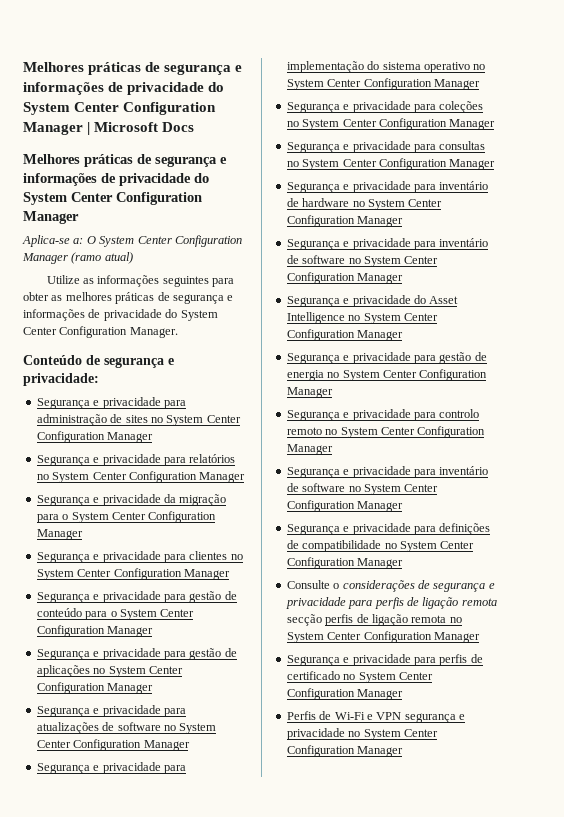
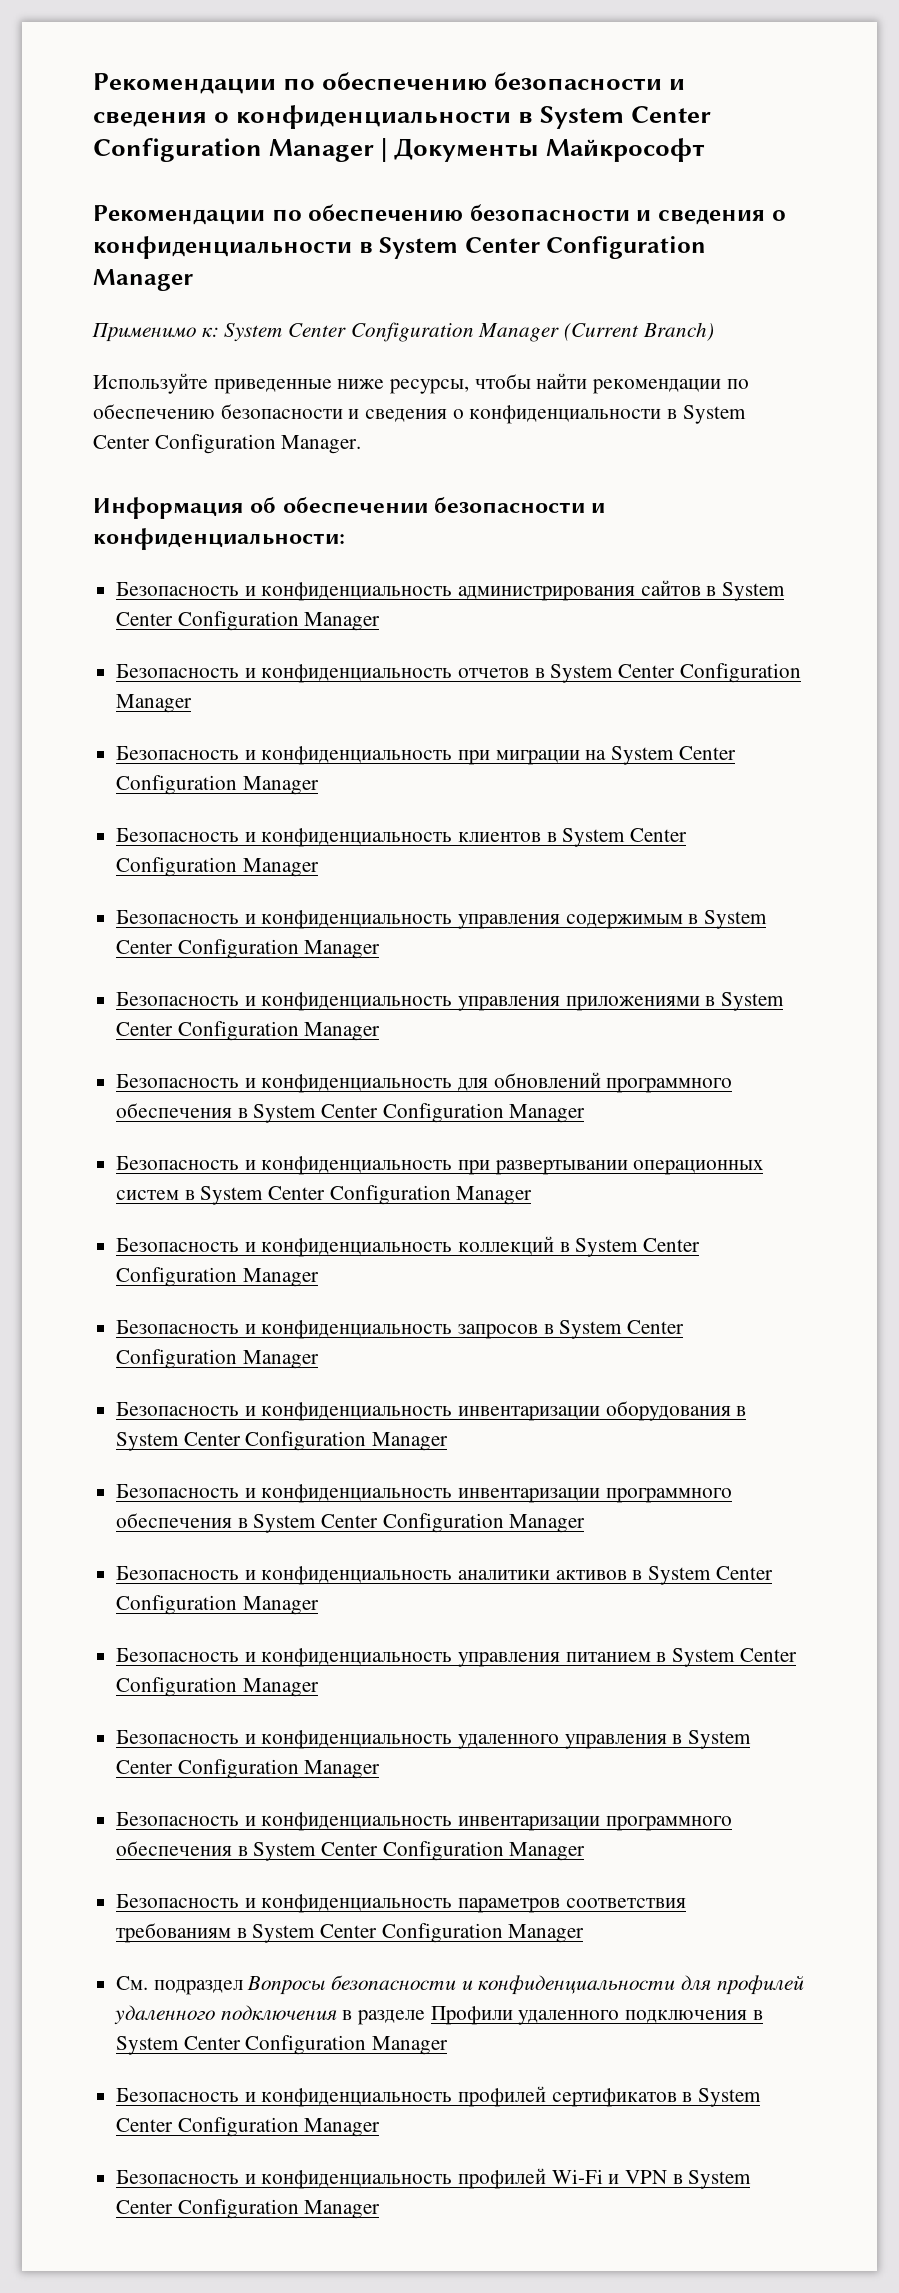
- Melhores práticas de segurança e informações de privacidade do System Center Configuration Manager | Microsoft Docs
- Melhores práticas de segurança e informações de privacidade do System Center Configuration Manager
- Aplica-se a: O System Center Configuration Manager (ramo atual)
- Utilize as informações seguintes para obter as melhores práticas de segurança e informações de privacidade do System Center Configuration Manager.
- Conteúdo de segurança e privacidade:
- Segurança e privacidade para administração de sites no System Center Configuration Manager
- Segurança e privacidade para relatórios no System Center Configuration Manager
- Segurança e privacidade da migração para o System Center Configuration Manager
- Segurança e privacidade para clientes no System Center Configuration Manager
- Segurança e privacidade para gestão de conteúdo para o System Center Configuration Manager
- Segurança e privacidade para gestão de aplicações no System Center Configuration Manager
- Segurança e privacidade para atualizações de software no System Center Configuration Manager
- Segurança e privacidade para implementação do sistema operativo no System Center Configuration Manager
- Segurança e privacidade para coleções no System Center Configuration Manager
- Segurança e privacidade para consultas no System Center Configuration Manager
- Segurança e privacidade para inventário de hardware no System Center Configuration Manager
- Segurança e privacidade para inventário de software no System Center Configuration Manager
- Segurança e privacidade do Asset Intelligence no System Center Configuration Manager
- Segurança e privacidade para gestão de energia no System Center Configuration Manager
- Segurança e privacidade para controlo remoto no System Center Configuration Manager
- Segurança e privacidade para inventário de software no System Center Configuration Manager
- Segurança e privacidade para definições de compatibilidade no System Center Configuration Manager
- Consulte o considerações de segurança e privacidade para perfis de ligação remota secção perfis de ligação remota no System Center Configuration Manager
- Segurança e privacidade para perfis de certificado no System Center Configuration Manager
- Perfis de Wi-Fi e VPN segurança e privacidade no System Center Configuration Manager
+ Рекомендации по обеспечению безопасности и сведения о конфиденциальности в System Center Configuration Manager | Документы Майкрософт
+ Рекомендации по обеспечению безопасности и сведения о конфиденциальности в System Center Configuration Manager
+ Применимо к: System Center Configuration Manager (Current Branch)
+ Используйте приведенные ниже ресурсы, чтобы найти рекомендации по обеспечению безопасности и сведения о конфиденциальности в System Center Configuration Manager.
+ Информация об обеспечении безопасности и конфиденциальности:
+ Безопасность и конфиденциальность администрирования сайтов в System Center Configuration Manager
+ Безопасность и конфиденциальность отчетов в System Center Configuration Manager
+ Безопасность и конфиденциальность при миграции на System Center Configuration Manager
+ Безопасность и конфиденциальность клиентов в System Center Configuration Manager
+ Безопасность и конфиденциальность управления содержимым в System Center Configuration Manager
+ Безопасность и конфиденциальность управления приложениями в System Center Configuration Manager
+ Безопасность и конфиденциальность для обновлений программного обеспечения в System Center Configuration Manager
+ Безопасность и конфиденциальность при развертывании операционных систем в System Center Configuration Manager
+ Безопасность и конфиденциальность коллекций в System Center Configuration Manager
+ Безопасность и конфиденциальность запросов в System Center Configuration Manager
+ Безопасность и конфиденциальность инвентаризации оборудования в System Center Configuration Manager
+ Безопасность и конфиденциальность инвентаризации программного обеспечения в System Center Configuration Manager
+ Безопасность и конфиденциальность аналитики активов в System Center Configuration Manager
+ Безопасность и конфиденциальность управления питанием в System Center Configuration Manager
+ Безопасность и конфиденциальность удаленного управления в System Center Configuration Manager
+ Безопасность и конфиденциальность инвентаризации программного обеспечения в System Center Configuration Manager
+ Безопасность и конфиденциальность параметров соответствия требованиям в System Center Configuration Manager
+ См. подраздел Вопросы безопасности и конфиденциальности для профилей удаленного подключения в разделе Профили удаленного подключения в System Center Configuration Manager
+ Безопасность и конфиденциальность профилей сертификатов в System Center Configuration Manager
+ Безопасность и конфиденциальность профилей Wi-Fi и VPN в System Center Configuration Manager

